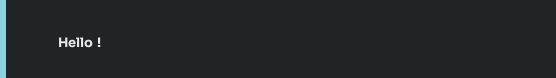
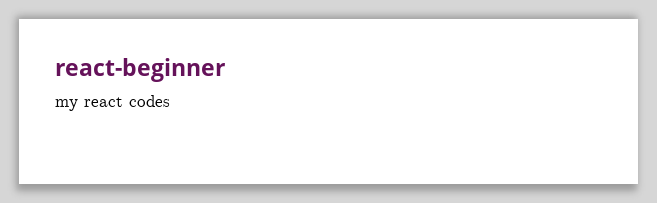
- Hello !
+ react-beginner
+ my react codes

